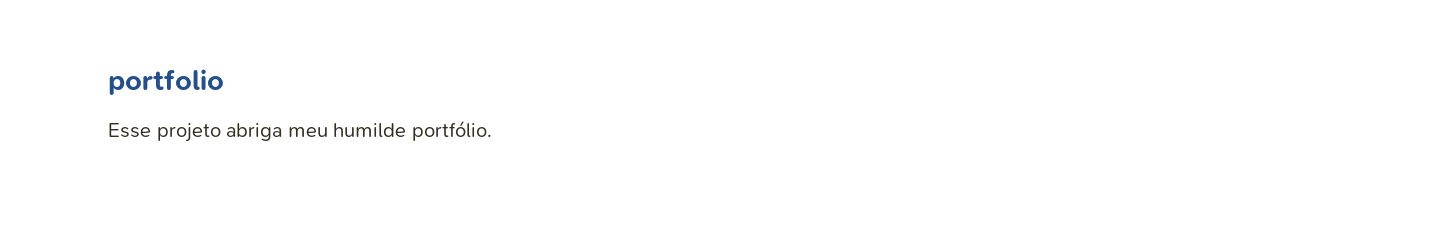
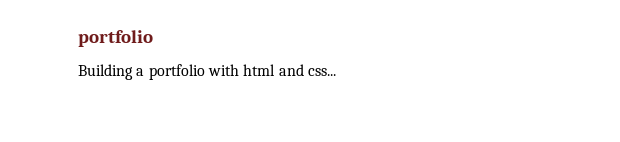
- Esse projeto abriga meu humilde portfólio.
+ Building a portfolio with html and css...

